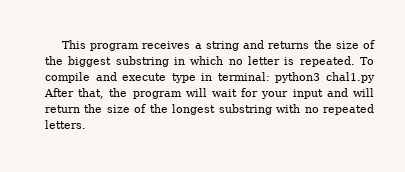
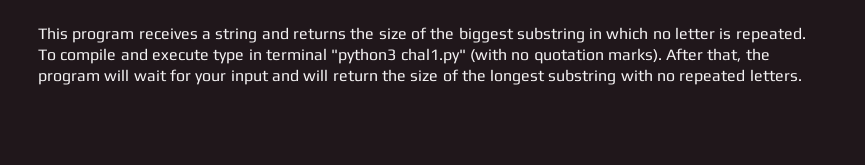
- To compile and execute type in terminal: python3 chal1.py After that, the program will wait for your input and will return the size of the longest substring with no repeated letters.
+ To compile and execute type in terminal "python3 chal1.py" (with no quotation marks). After that, the program will wait for your input and will return the size of the longest substring with no repeated letters.

